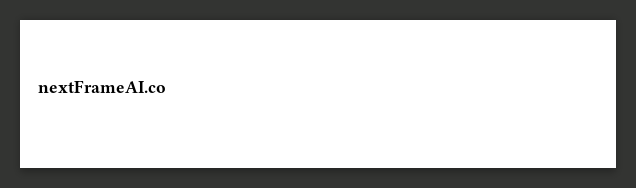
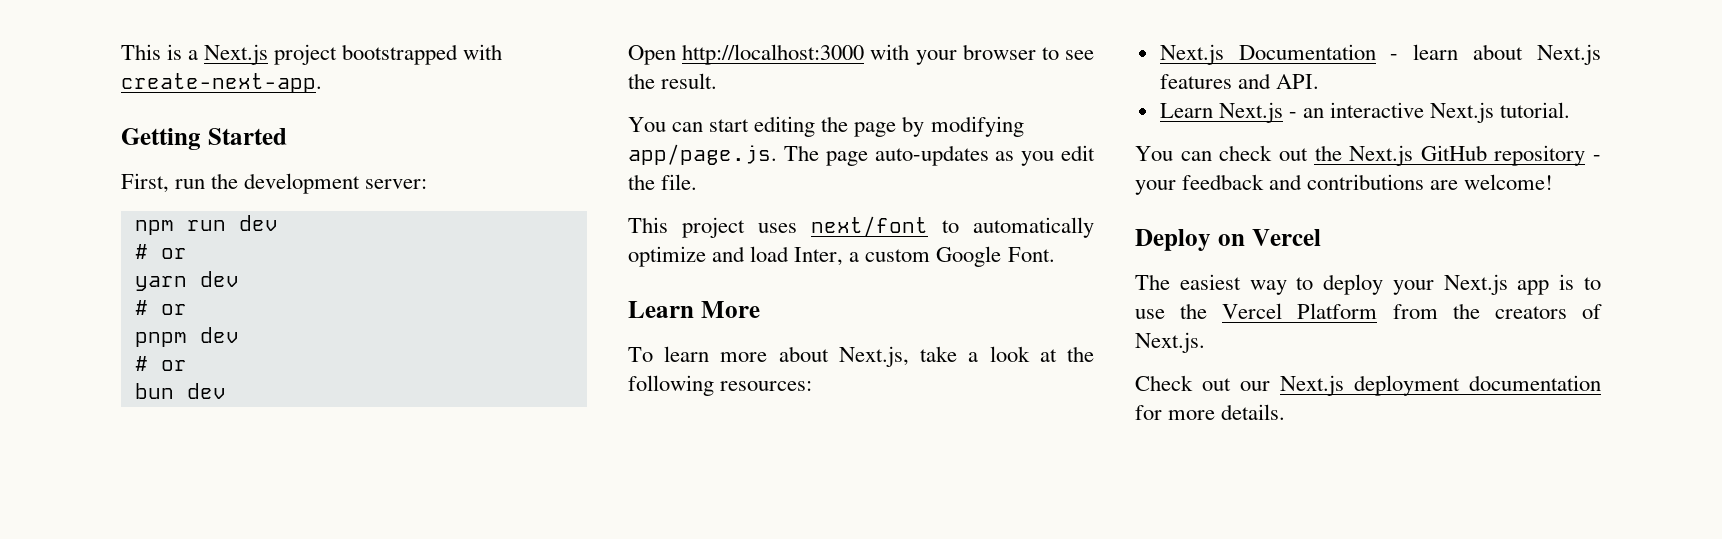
- nextFrameAI.co
+ This is a Next.js project bootstrapped with create-next-app.
+ Getting Started
+ First, run the development server:
+ npm run dev
+ # or
+ yarn dev
+ # or
+ pnpm dev
+ # or
+ bun dev
+ Open http://localhost:3000 with your browser to see the result.
+ You can start editing the page by modifying app/page.js. The page auto-updates as you edit the file.
+ This project uses next/font to automatically optimize and load Inter, a custom Google Font.
+ Learn More
+ To learn more about Next.js, take a look at the following resources:
+ Next.js Documentation - learn about Next.js features and API.
+ Learn Next.js - an interactive Next.js tutorial.
+ You can check out the Next.js GitHub repository - your feedback and contributions are welcome!
+ Deploy on Vercel
+ The easiest way to deploy your Next.js app is to use the Vercel Platform from the creators of Next.js.
+ Check out our Next.js deployment documentation for more details.

